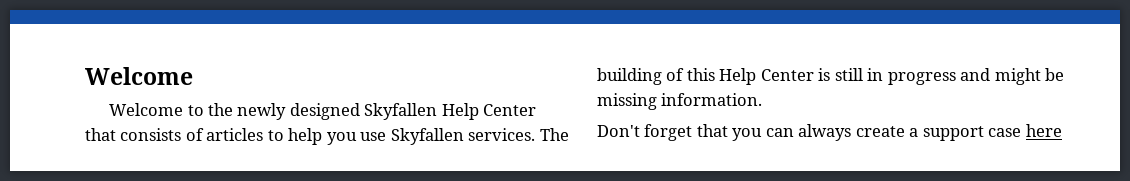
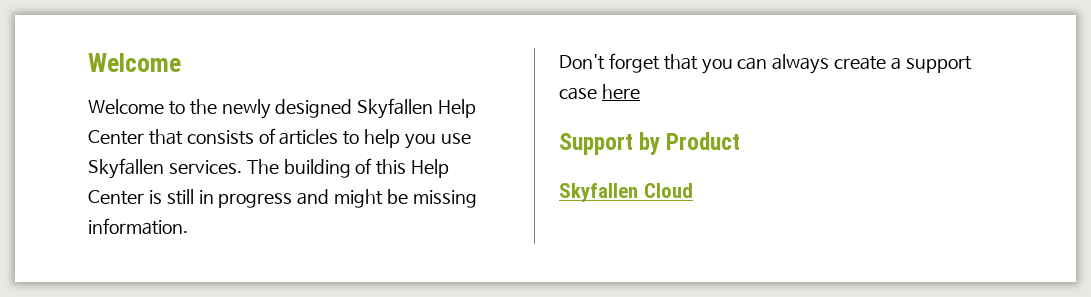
+ Support by Product
+ Skyfallen Cloud

